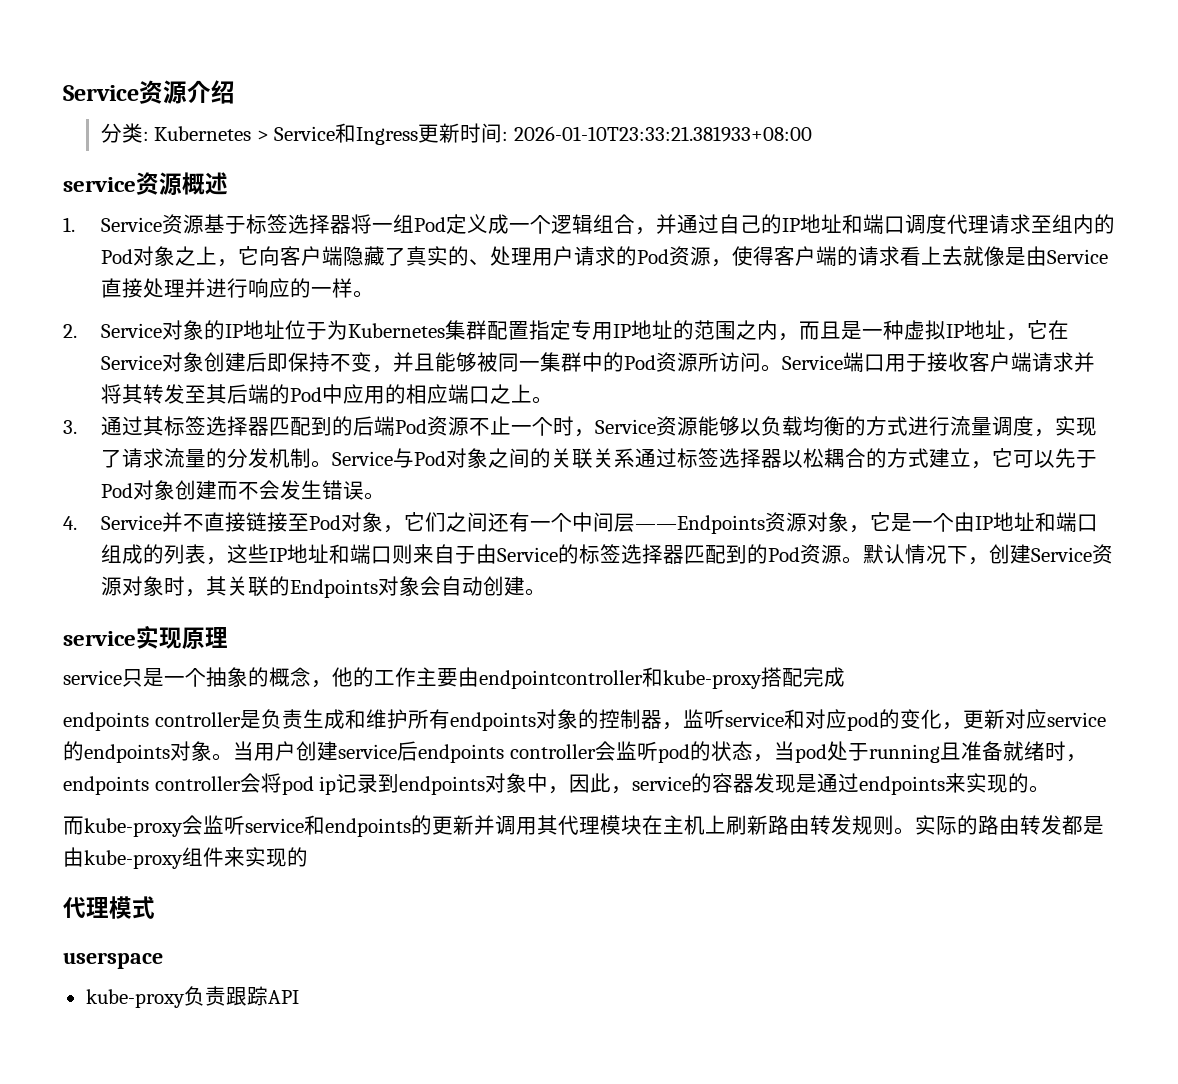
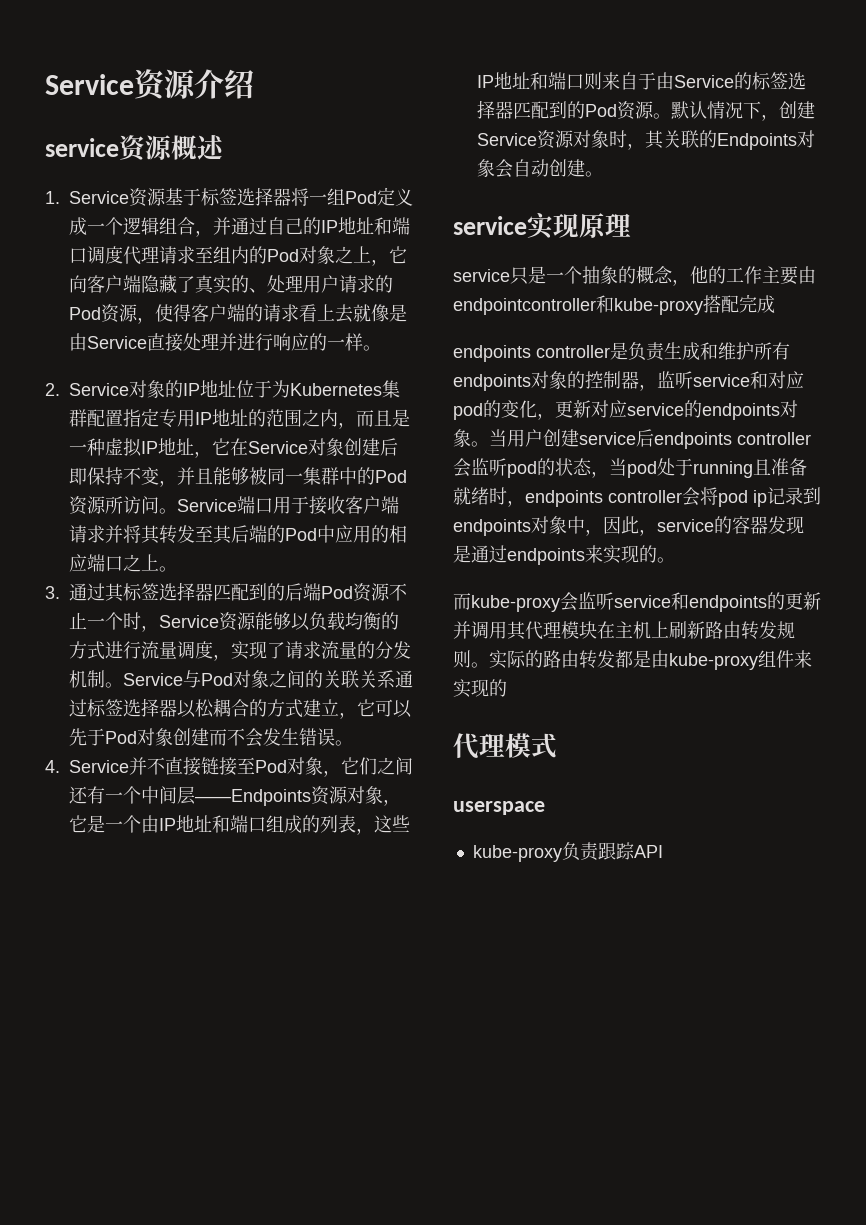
- 分类: Kubernetes > Service和Ingress更新时间: 2026-01-10T23:33:21.381933+08:00

